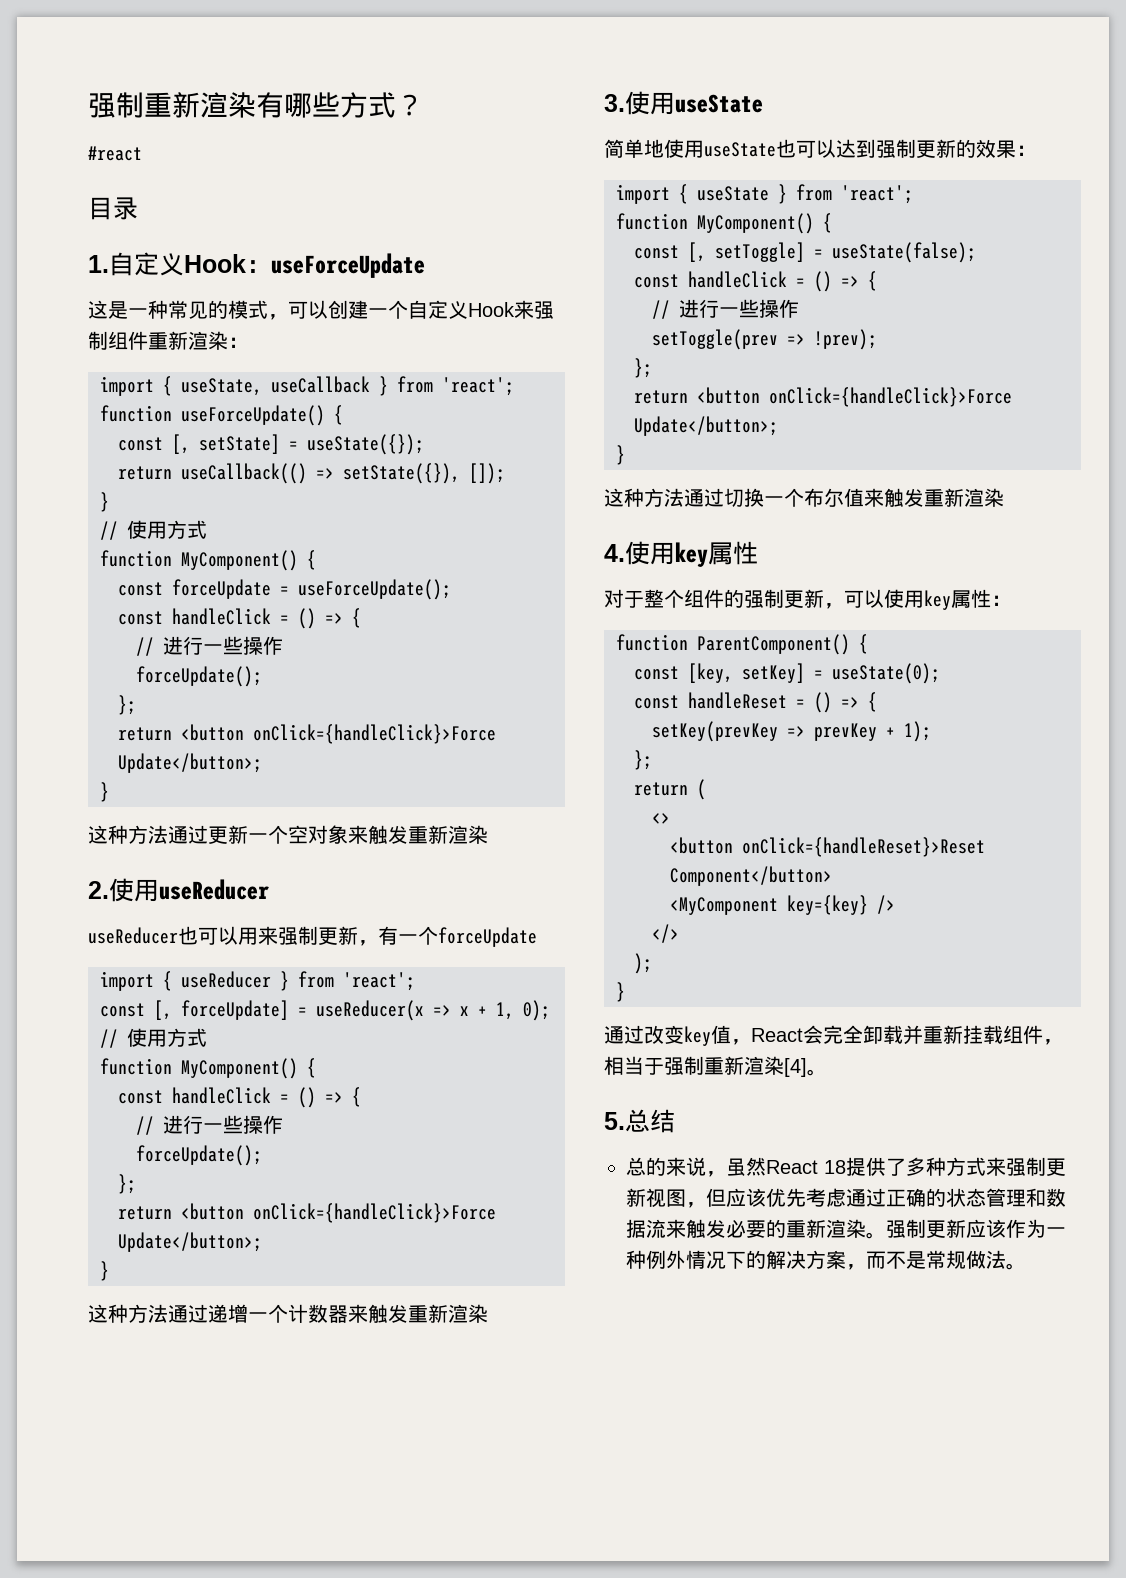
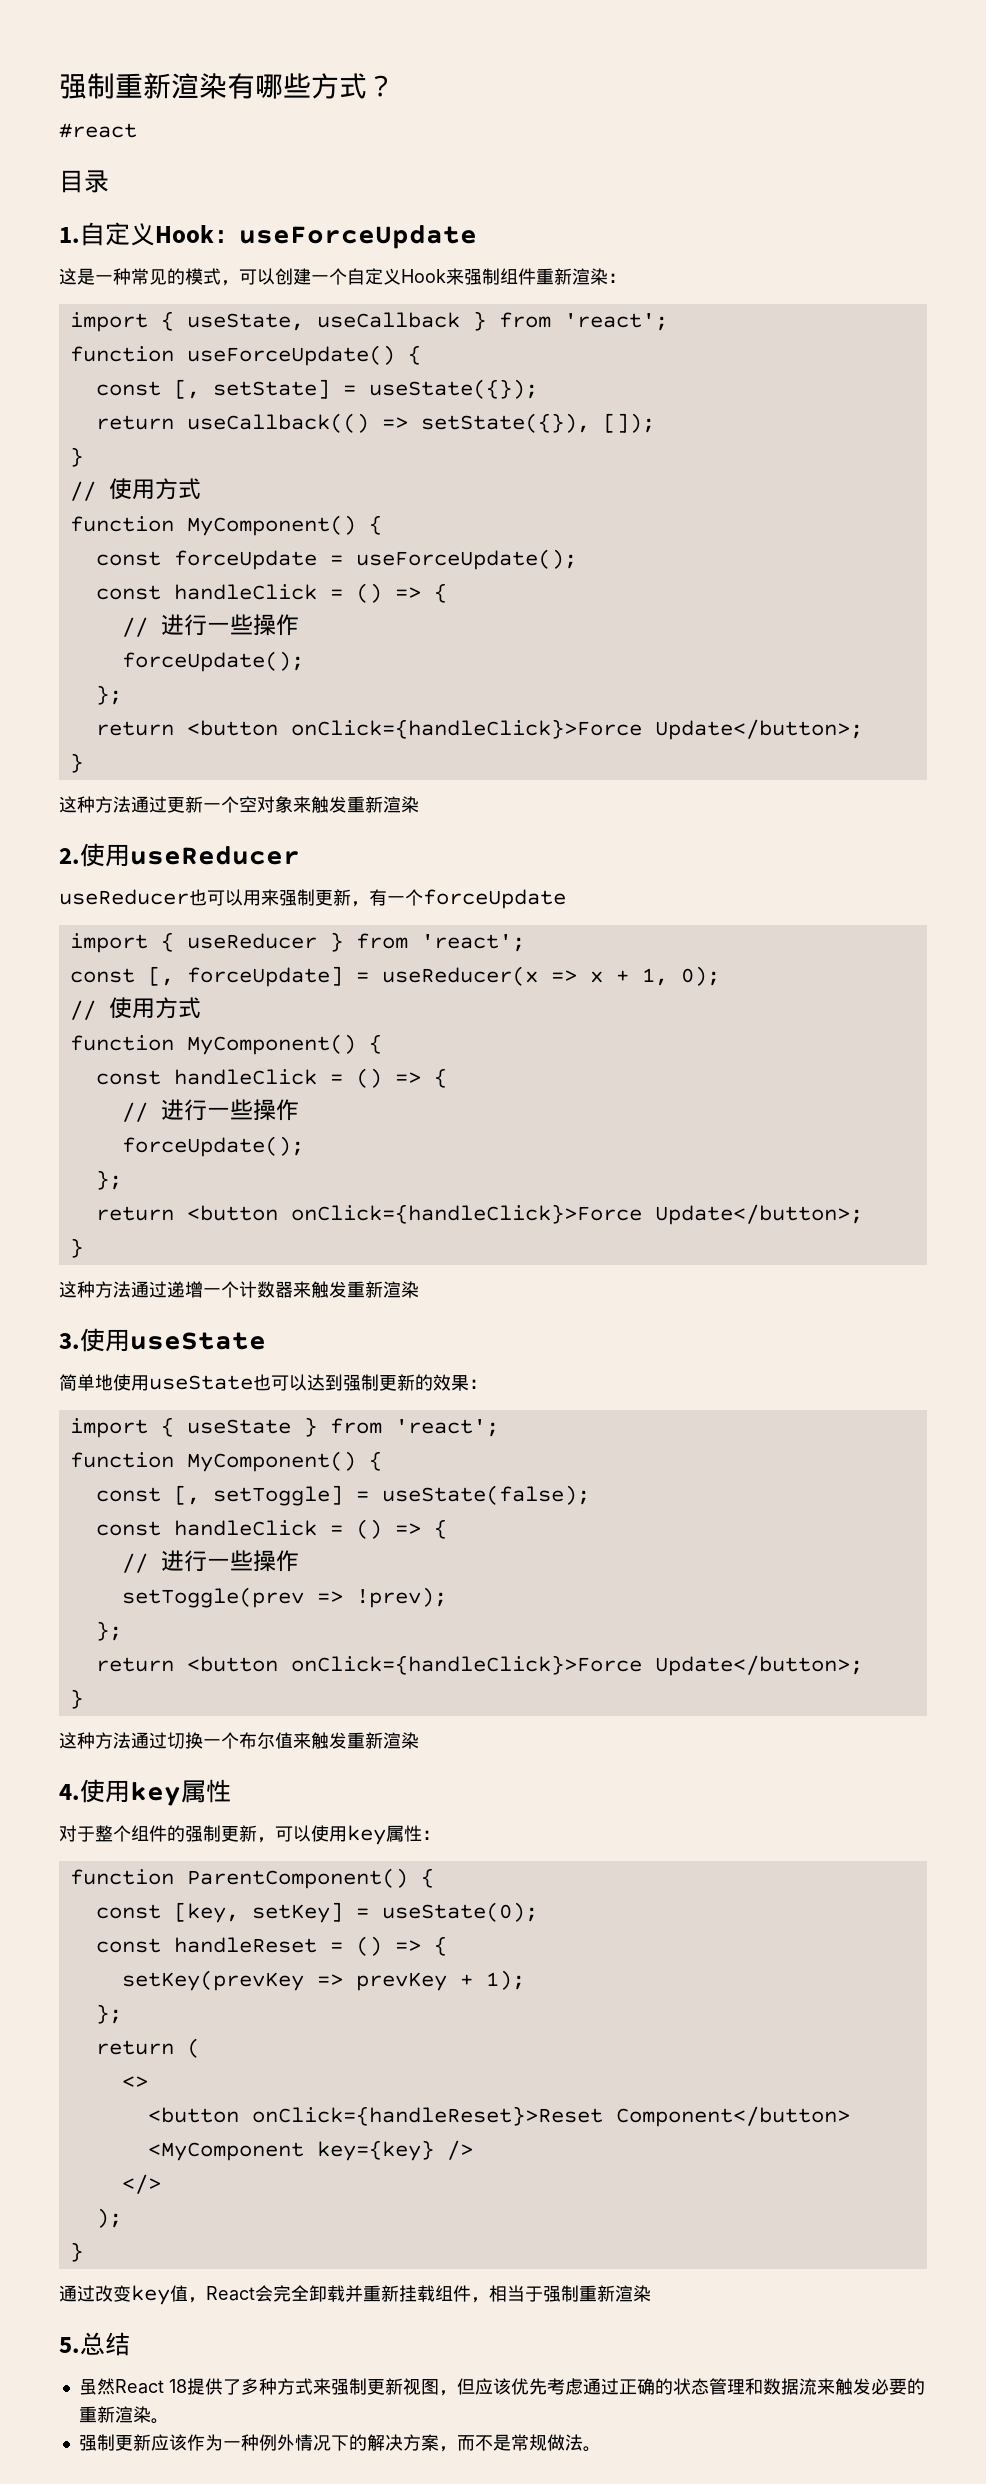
- 通过改变key值，React会完全卸载并重新挂载组件，相当于强制重新渲染[4]。
+ 通过改变key值，React会完全卸载并重新挂载组件，相当于强制重新渲染
- 总的来说，虽然React 18提供了多种方式来强制更新视图，但应该优先考虑通过正确的状态管理和数据流来触发必要的重新渲染。强制更新应该作为一种例外情况下的解决方案，而不是常规做法。
+ 虽然React 18提供了多种方式来强制更新视图，但应该优先考虑通过正确的状态管理和数据流来触发必要的重新渲染。
+ 强制更新应该作为一种例外情况下的解决方案，而不是常规做法。

